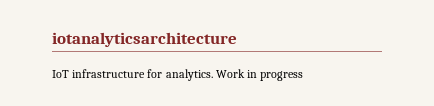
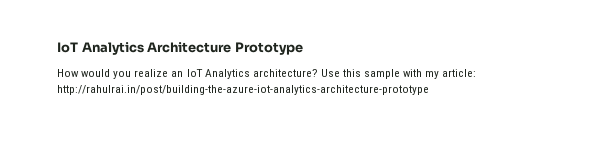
- iotanalyticsarchitecture
- IoT infrastructure for analytics. Work in progress
+ IoT Analytics Architecture Prototype
+ How would you realize an IoT Analytics architecture? Use this sample with my article: http://rahulrai.in/post/building-the-azure-iot-analytics-architecture-prototype

